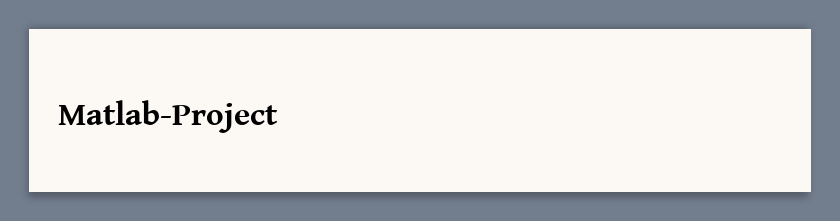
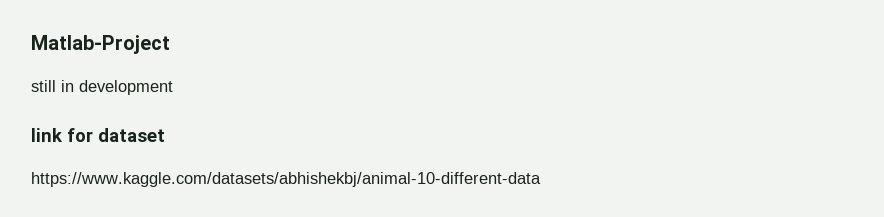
+ still in development
+ link for dataset
+ https://www.kaggle.com/datasets/abhishekbj/animal-10-different-data

